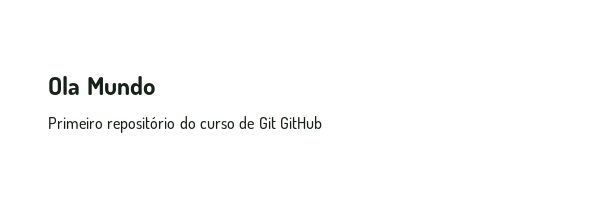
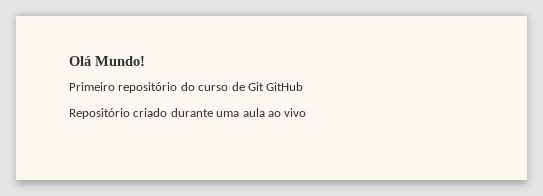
- Ola Mundo
+ Olá Mundo!
+ Repositório criado durante uma aula ao vivo

